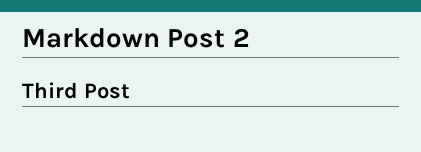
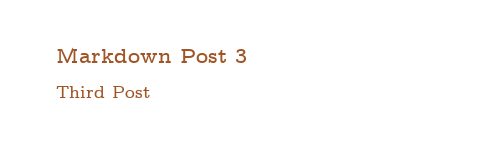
- Markdown Post 2
+ Markdown Post 3

